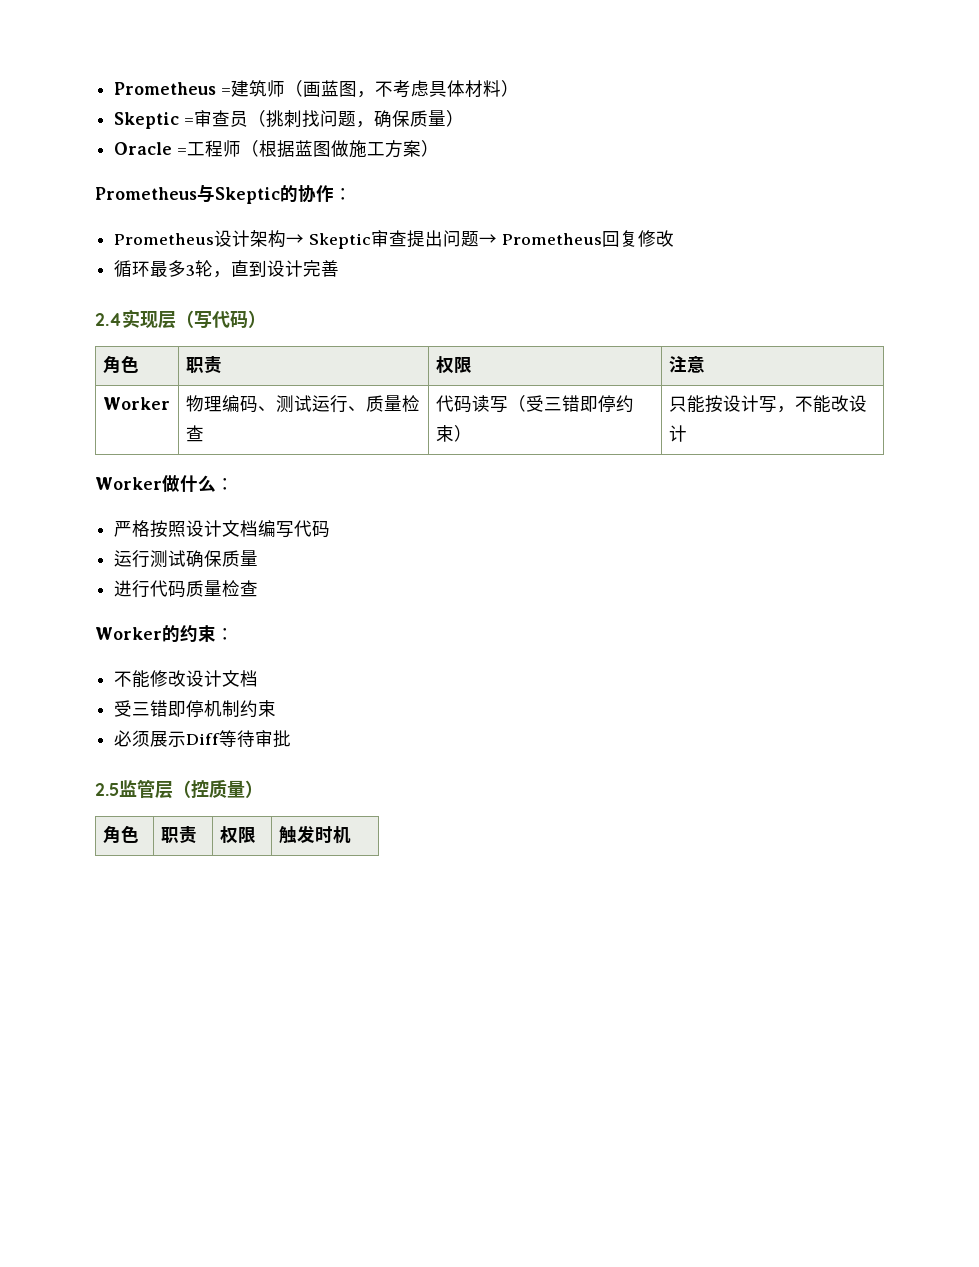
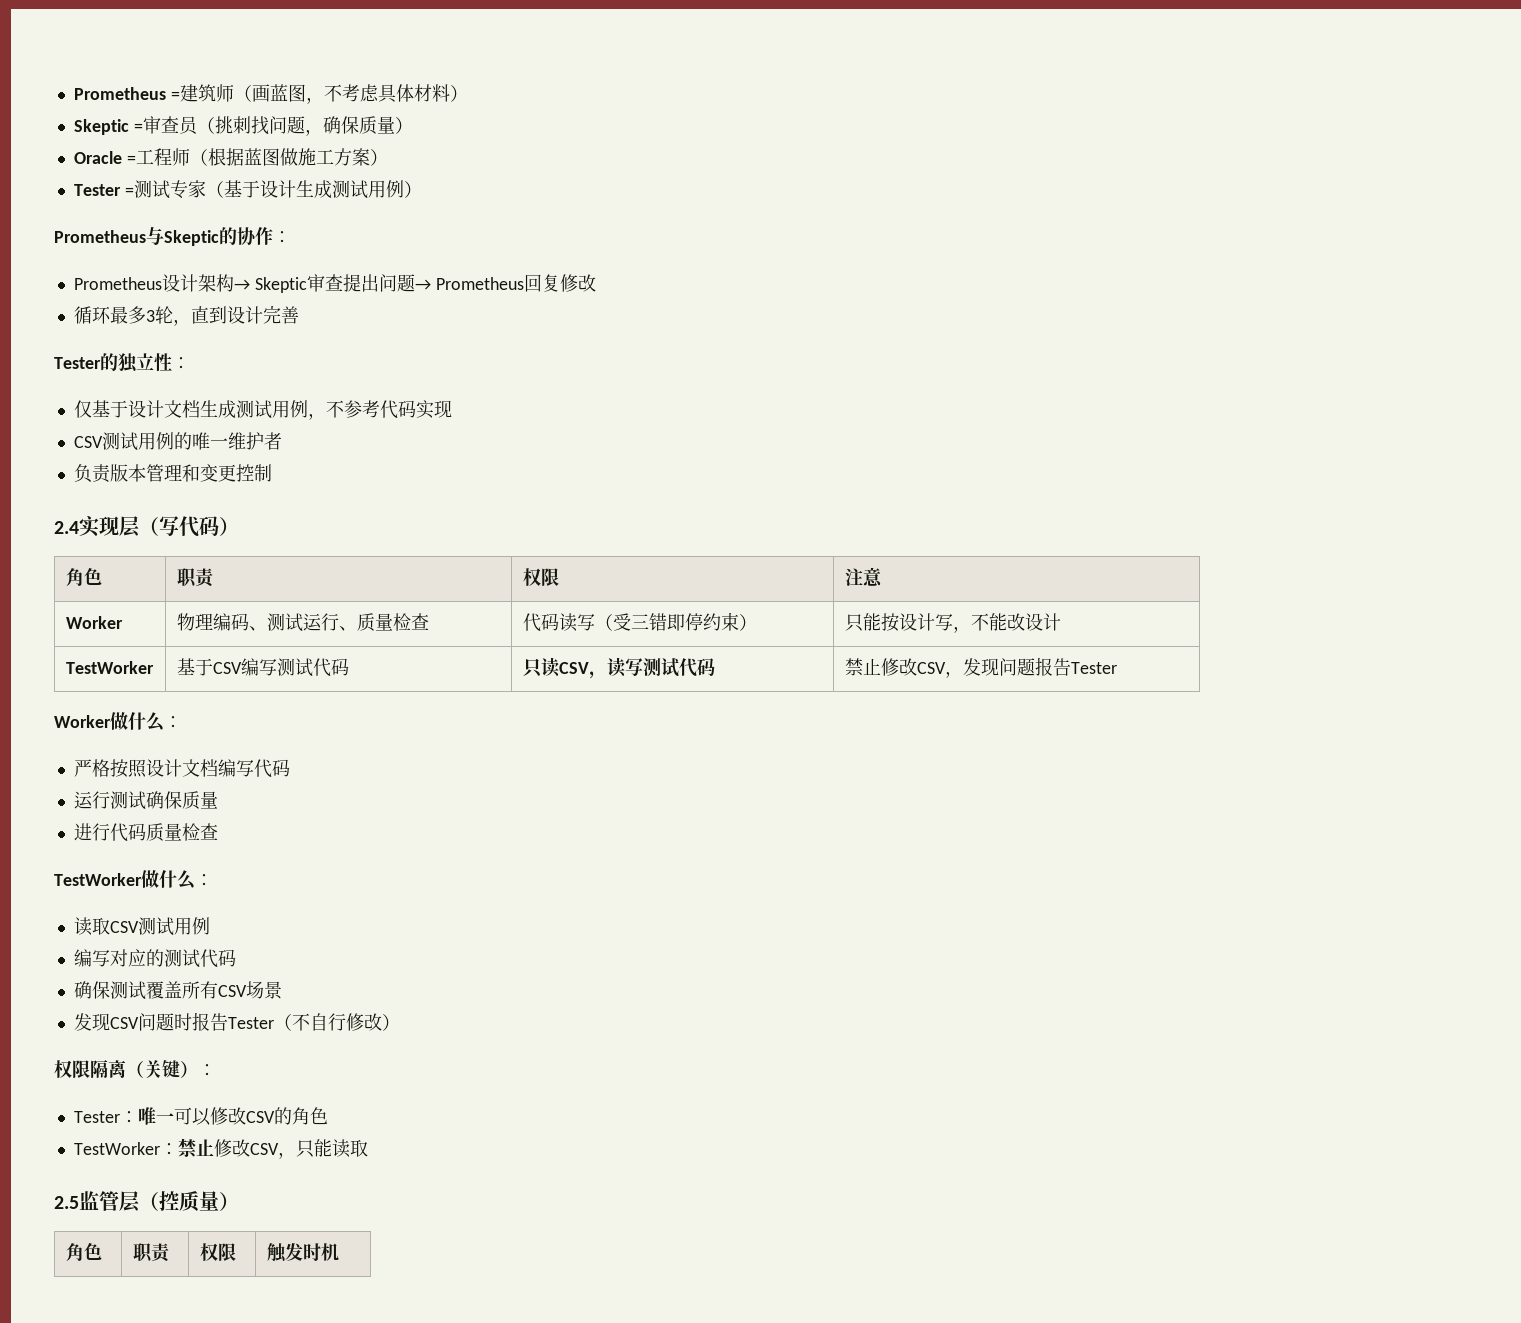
+ Tester =测试专家（基于设计生成测试用例）
+ Tester的独立性：
+ 仅基于设计文档生成测试用例，不参考代码实现
+ CSV测试用例的唯一维护者
+ 负责版本管理和变更控制
+ TestWorker | 基于CSV编写测试代码 | 只读CSV，读写测试代码 | 禁止修改CSV，发现问题报告Tester
- Worker的约束：
- 不能修改设计文档
- 受三错即停机制约束
- 必须展示Diff等待审批
+ TestWorker做什么：
+ 读取CSV测试用例
+ 编写对应的测试代码
+ 确保测试覆盖所有CSV场景
+ 发现CSV问题时报告Tester（不自行修改）
+ 权限隔离（关键）：
+ Tester：唯一可以修改CSV的角色
+ TestWorker：禁止修改CSV，只能读取

